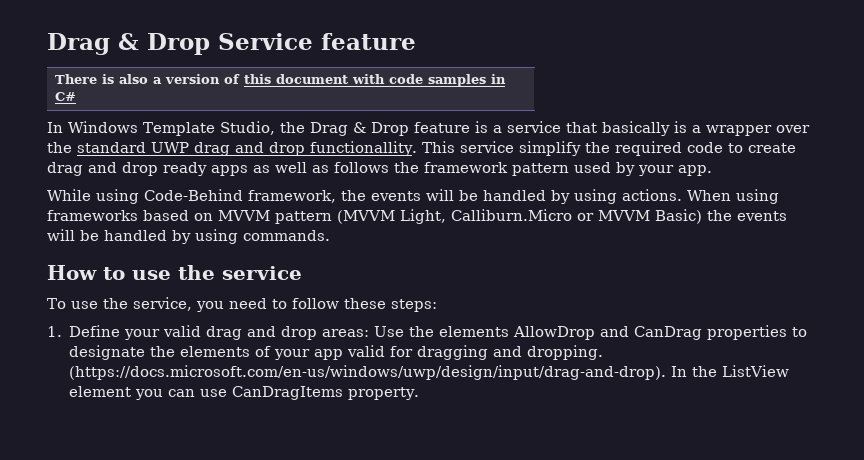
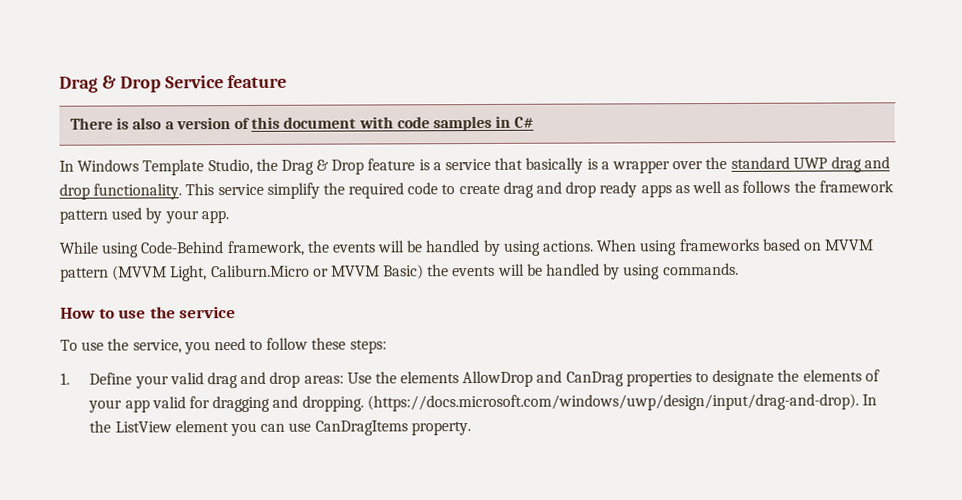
- In Windows Template Studio, the Drag & Drop feature is a service that basically is a wrapper over the standard UWP drag and drop functionallity.
+ In Windows Template Studio, the Drag & Drop feature is a service that basically is a wrapper over the standard UWP drag and drop functionality.
- When using frameworks based on MVVM pattern (MVVM Light, Calliburn.Micro or MVVM Basic) the events will be handled by using commands.
+ When using frameworks based on MVVM pattern (MVVM Light, Caliburn.Micro or MVVM Basic) the events will be handled by using commands.
- (https://docs.microsoft.com/en-us/windows/uwp/design/input/drag-and-drop). In the ListView element you can use CanDragItems property.
+ (https://docs.microsoft.com/windows/uwp/design/input/drag-and-drop). In the ListView element you can use CanDragItems property.

